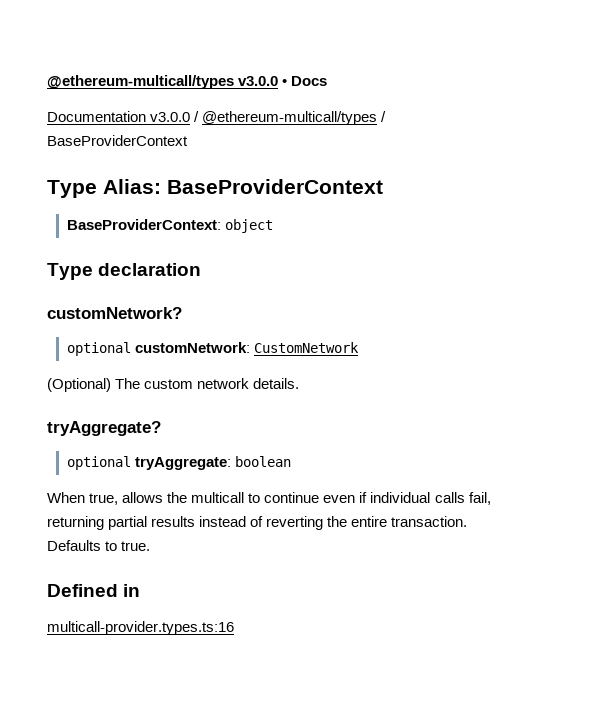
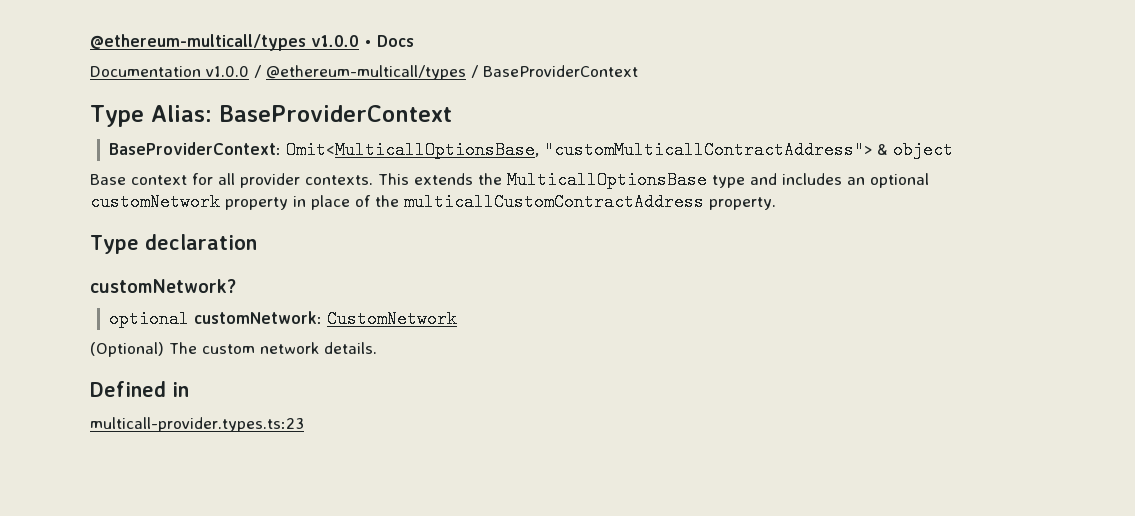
- @ethereum-multicall/types v3.0.0 • Docs
+ @ethereum-multicall/types v1.0.0 • Docs
- Documentation v3.0.0 / @ethereum-multicall/types / BaseProviderContext
+ Documentation v1.0.0 / @ethereum-multicall/types / BaseProviderContext
- BaseProviderContext: object
+ BaseProviderContext: Omit<MulticallOptionsBase, "customMulticallContractAddress"> & object
+ Base context for all provider contexts. This extends the MulticallOptionsBase type and includes an optional customNetwork property in place of the multicallCustomContractAddress property.
- tryAggregate?
- optional tryAggregate: boolean
- When true, allows the multicall to continue even if individual calls fail, returning partial results instead of reverting the entire transaction. Defaults to true.
- multicall-provider.types.ts:16
+ multicall-provider.types.ts:23

